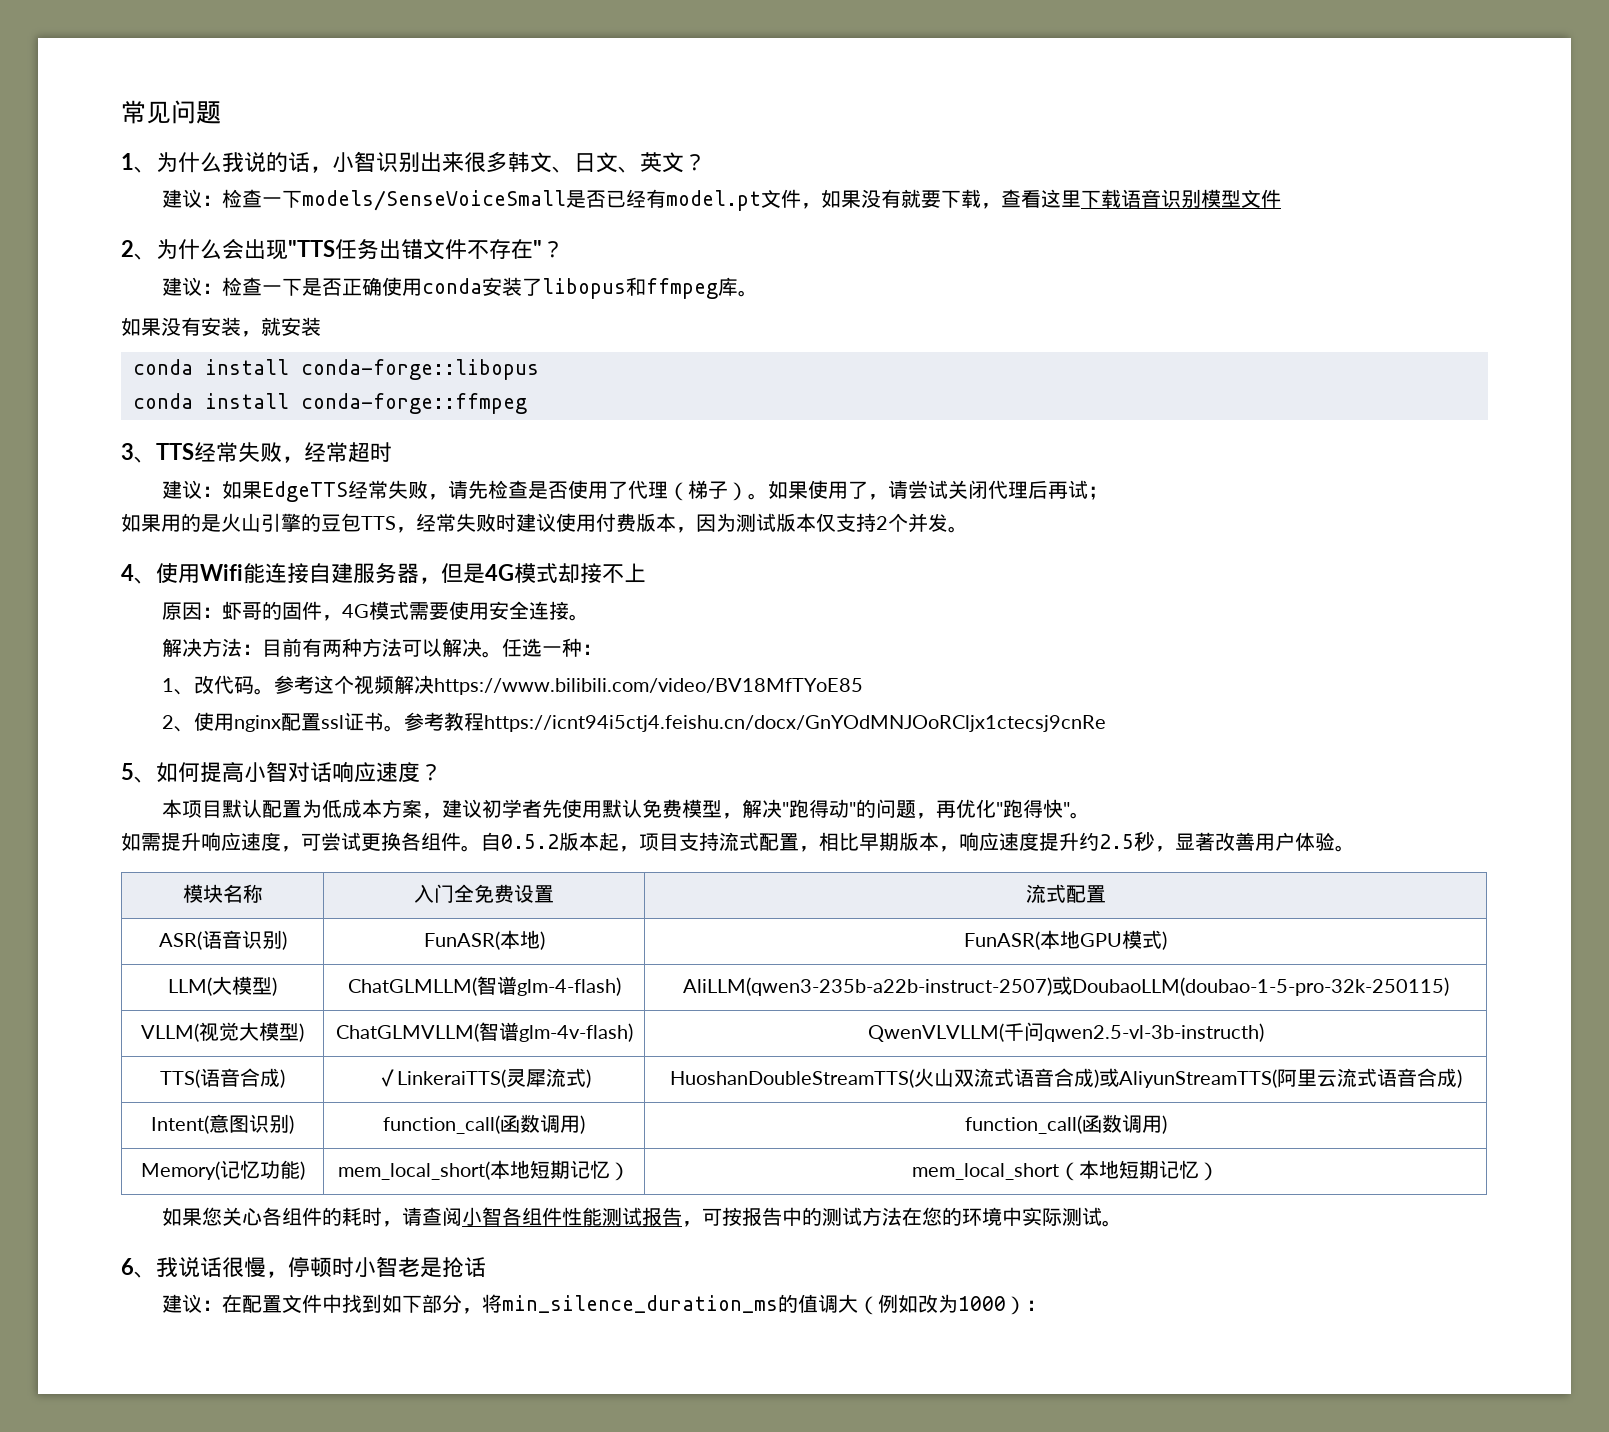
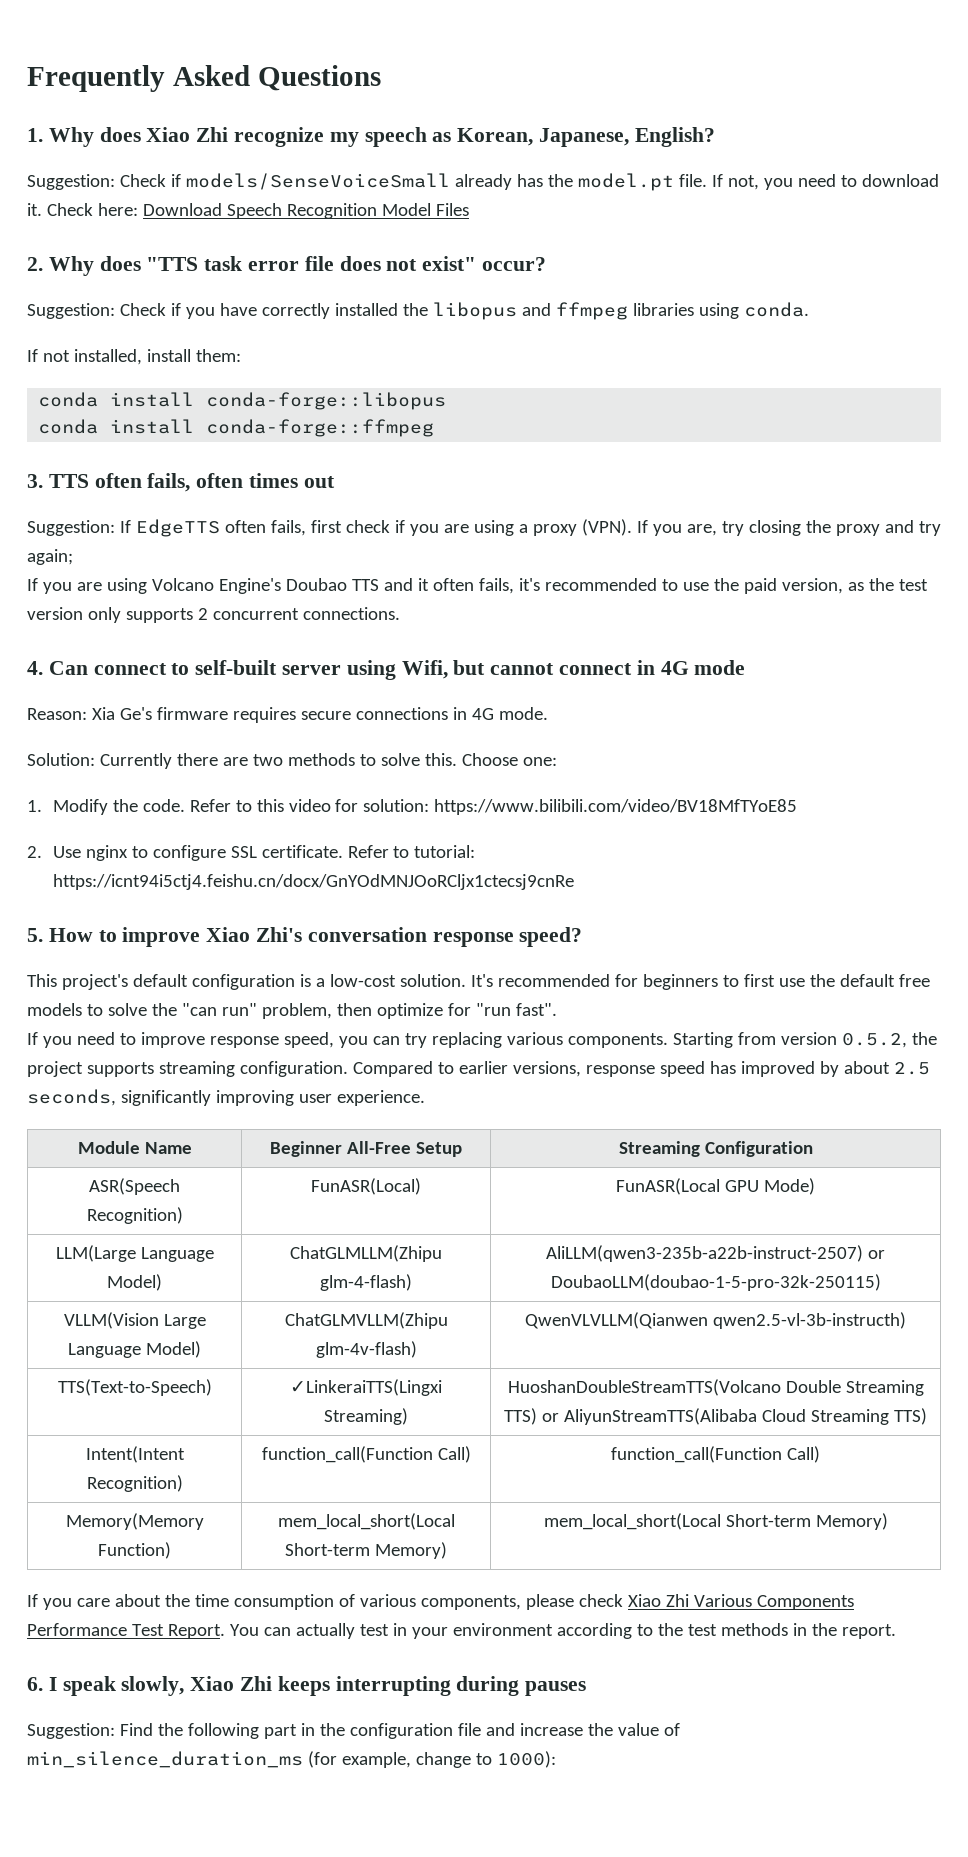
- 常见问题
- 1、为什么我说的话，小智识别出来很多韩文、日文、英文？
- 建议：检查一下models/SenseVoiceSmall是否已经有model.pt文件，如果没有就要下载，查看这里下载语音识别模型文件
- 2、为什么会出现"TTS任务出错文件不存在"？
- 建议：检查一下是否正确使用conda安装了libopus和ffmpeg库。
- 如果没有安装，就安装
+ Frequently Asked Questions
+ 1. Why does Xiao Zhi recognize my speech as Korean, Japanese, English?
+ Suggestion: Check if models/SenseVoiceSmall already has the model.pt file. If not, you need to download it. Check here: Download Speech Recognition Model Files
+ 2. Why does "TTS task error file does not exist" occur?
+ Suggestion: Check if you have correctly installed the libopus and ffmpeg libraries using conda.
+ If not installed, install them:
- 3、TTS经常失败，经常超时
- 建议：如果EdgeTTS经常失败，请先检查是否使用了代理（梯子）。如果使用了，请尝试关闭代理后再试；
- 如果用的是火山引擎的豆包TTS，经常失败时建议使用付费版本，因为测试版本仅支持2个并发。
- 4、使用Wifi能连接自建服务器，但是4G模式却接不上
- 原因：虾哥的固件，4G模式需要使用安全连接。
- 解决方法：目前有两种方法可以解决。任选一种：
- 1、改代码。参考这个视频解决https://www.bilibili.com/video/BV18MfTYoE85
- 2、使用nginx配置ssl证书。参考教程https://icnt94i5ctj4.feishu.cn/docx/GnYOdMNJOoRCljx1ctecsj9cnRe
- 5、如何提高小智对话响应速度？
- 本项目默认配置为低成本方案，建议初学者先使用默认免费模型，解决"跑得动"的问题，再优化"跑得快"。
- 如需提升响应速度，可尝试更换各组件。自0.5.2版本起，项目支持流式配置，相比早期版本，响应速度提升约2.5秒，显著改善用户体验。
- 模块名称 | 入门全免费设置 | 流式配置
- ASR(语音识别) | FunASR(本地) | FunASR(本地GPU模式)
- LLM(大模型) | ChatGLMLLM(智谱glm-4-flash) | AliLLM(qwen3-235b-a22b-instruct-2507)或DoubaoLLM(doubao-1-5-pro-32k-250115)
+ 3. TTS often fails, often times out
+ Suggestion: If EdgeTTS often fails, first check if you are using a proxy (VPN). If you are, try closing the proxy and try again;
+ If you are using Volcano Engine's Doubao TTS and it often fails, it's recommended to use the paid version, as the test version only supports 2 concurrent connections.
+ 4. Can connect to self-built server using Wifi, but cannot connect in 4G mode
+ Reason: Xia Ge's firmware requires secure connections in 4G mode.
+ Solution: Currently there are two methods to solve this. Choose one:
+ 1. Modify the code. Refer to this video for solution: https://www.bilibili.com/video/BV18MfTYoE85
+ 2. Use nginx to configure SSL certificate. Refer to tutorial: https://icnt94i5ctj4.feishu.cn/docx/GnYOdMNJOoRCljx1ctecsj9cnRe
+ 5. How to improve Xiao Zhi's conversation response speed?
+ This project's default configuration is a low-cost solution. It's recommended for beginners to first use the default free models to solve the "can run" problem, then optimize for "run fast".
+ If you need to improve response speed, you can try replacing various components. Starting from version 0.5.2, the project supports streaming configuration. Compared to earlier versions, response speed has improved by about 2.5 seconds, significantly improving user experience.
+ Module Name | Beginner All-Free Setup | Streaming Configuration
+ ASR(Speech Recognition) | FunASR(Local) | FunASR(Local GPU Mode)
+ LLM(Large Language Model) | ChatGLMLLM(Zhipu glm-4-flash) | AliLLM(qwen3-235b-a22b-instruct-2507) or DoubaoLLM(doubao-1-5-pro-32k-250115)
- VLLM(视觉大模型) | ChatGLMVLLM(智谱glm-4v-flash) | QwenVLVLLM(千问qwen2.5-vl-3b-instructh)
+ VLLM(Vision Large Language Model) | ChatGLMVLLM(Zhipu glm-4v-flash) | QwenVLVLLM(Qianwen qwen2.5-vl-3b-instructh)
- TTS(语音合成) | ✓LinkeraiTTS(灵犀流式) | HuoshanDoubleStreamTTS(火山双流式语音合成)或AliyunStreamTTS(阿里云流式语音合成)
- Intent(意图识别) | function_call(函数调用) | function_call(函数调用)
- Memory(记忆功能) | mem_local_short(本地短期记忆） | mem_local_short（本地短期记忆）
- 如果您关心各组件的耗时，请查阅小智各组件性能测试报告，可按报告中的测试方法在您的环境中实际测试。
- 6、我说话很慢，停顿时小智老是抢话
- 建议：在配置文件中找到如下部分，将min_silence_duration_ms的值调大（例如改为1000）：
+ TTS(Text-to-Speech) | ✓LinkeraiTTS(Lingxi Streaming) | HuoshanDoubleStreamTTS(Volcano Double Streaming TTS) or AliyunStreamTTS(Alibaba Cloud Streaming TTS)
+ Intent(Intent Recognition) | function_call(Function Call) | function_call(Function Call)
+ Memory(Memory Function) | mem_local_short(Local Short-term Memory) | mem_local_short(Local Short-term Memory)
+ If you care about the time consumption of various components, please check Xiao Zhi Various Components Performance Test Report. You can actually test in your environment according to the test methods in the report.
+ 6. I speak slowly, Xiao Zhi keeps interrupting during pauses
+ Suggestion: Find the following part in the configuration file and increase the value of min_silence_duration_ms (for example, change to 1000):

